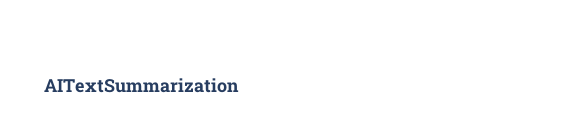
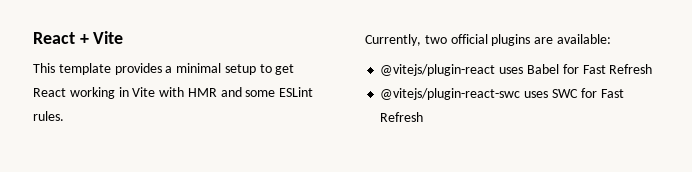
- AITextSummarization
+ React + Vite
+ This template provides a minimal setup to get React working in Vite with HMR and some ESLint rules.
+ Currently, two official plugins are available:
+ @vitejs/plugin-react uses Babel for Fast Refresh
+ @vitejs/plugin-react-swc uses SWC for Fast Refresh

